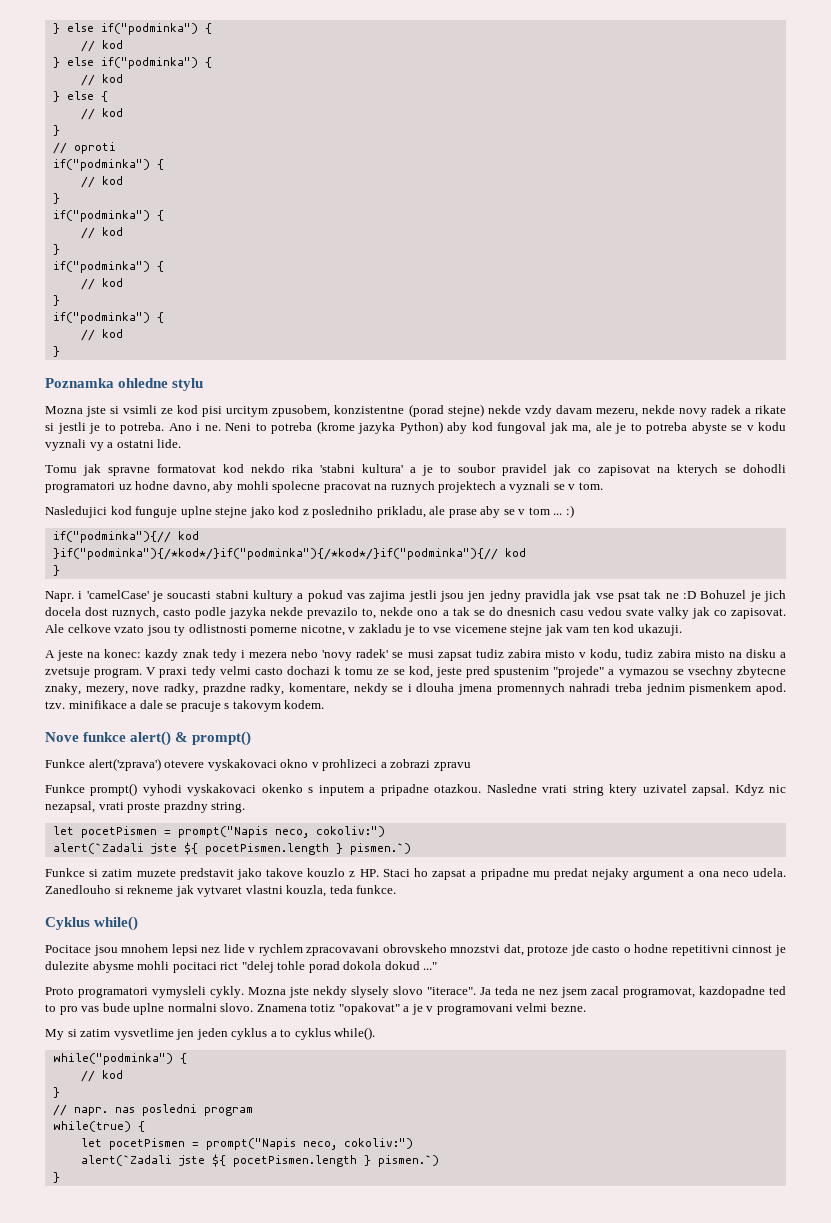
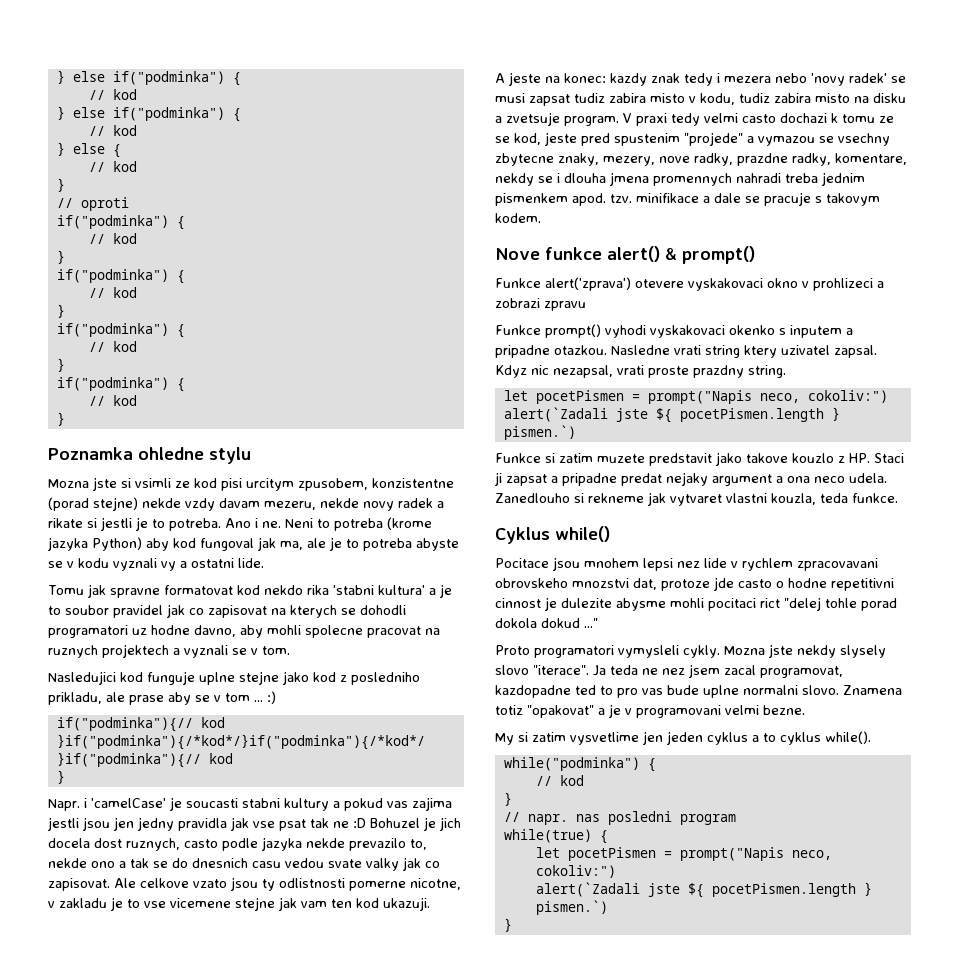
- Funkce si zatim muzete predstavit jako takove kouzlo z HP. Staci ho zapsat a pripadne mu predat nejaky argument a ona neco udela.
+ Funkce si zatim muzete predstavit jako takove kouzlo z HP. Staci ji zapsat a pripadne predat nejaky argument a ona neco udela.

